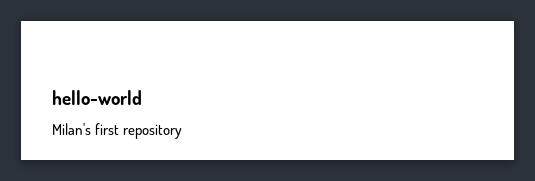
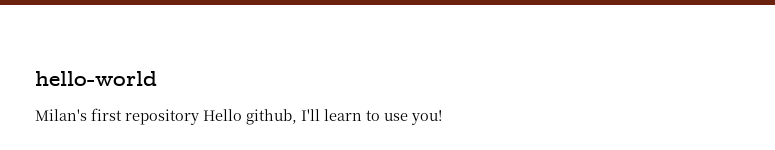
- Milan's first repository
+ Milan's first repository Hello github, I'll learn to use you!

